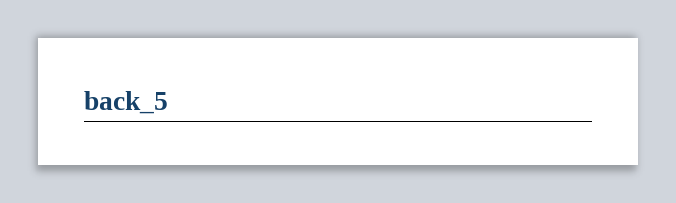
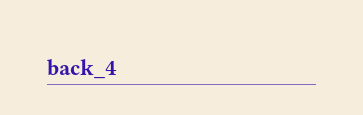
- back_5
+ back_4

